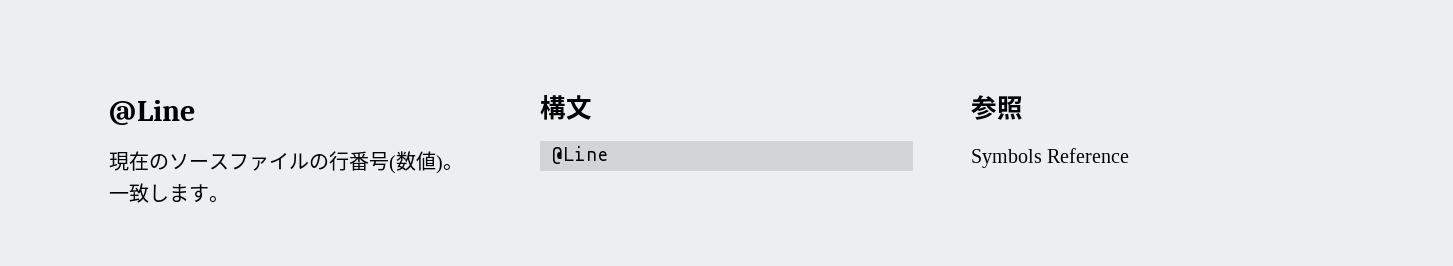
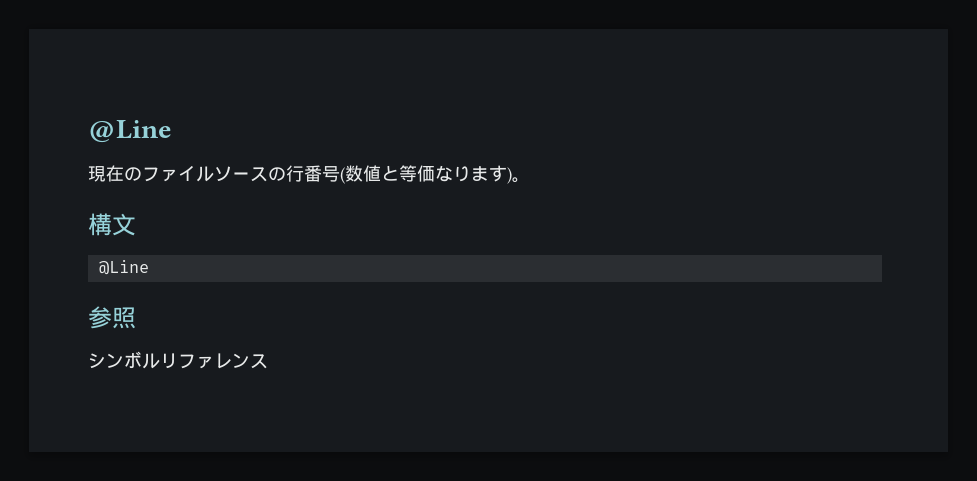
- 現在のソースファイルの行番号(数値)。一致します。
+ 現在のファイルソースの行番号(数値と等価なります)。
- Symbols Reference
+ シンボルリファレンス

